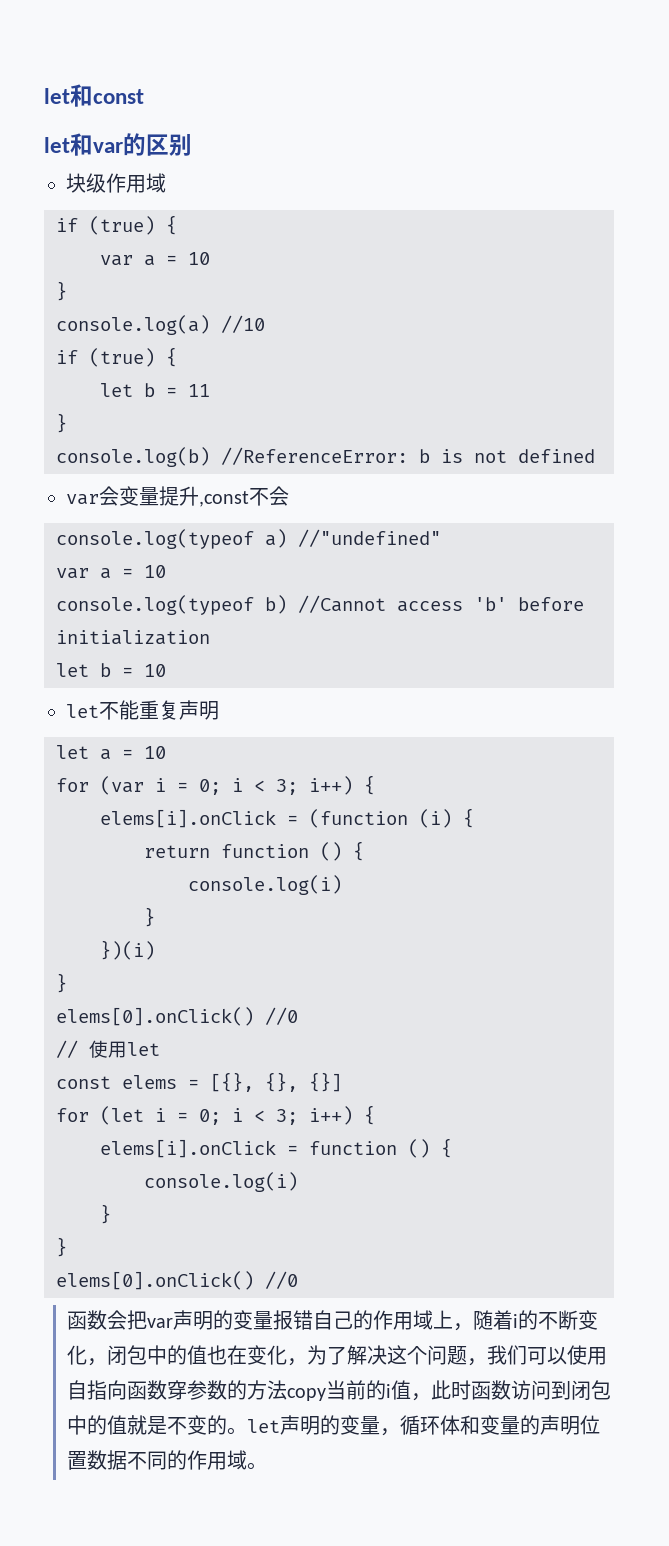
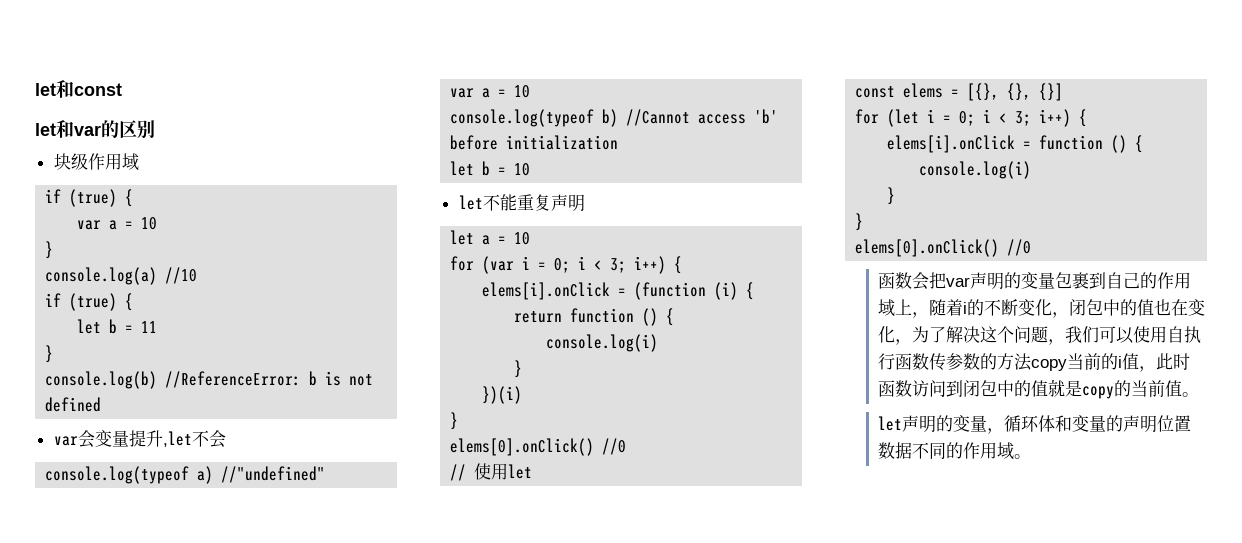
- var会变量提升,const不会
+ var会变量提升,let不会
- 函数会把var声明的变量报错自己的作用域上，随着i的不断变化，闭包中的值也在变化，为了解决这个问题，我们可以使用自指向函数穿参数的方法copy当前的i值，此时函数访问到闭包中的值就是不变的。let声明的变量，循环体和变量的声明位置数据不同的作用域。
+ 函数会把var声明的变量包裹到自己的作用域上，随着i的不断变化，闭包中的值也在变化，为了解决这个问题，我们可以使用自执行函数传参数的方法copy当前的i值，此时函数访问到闭包中的值就是copy的当前值。
+ let声明的变量，循环体和变量的声明位置数据不同的作用域。

